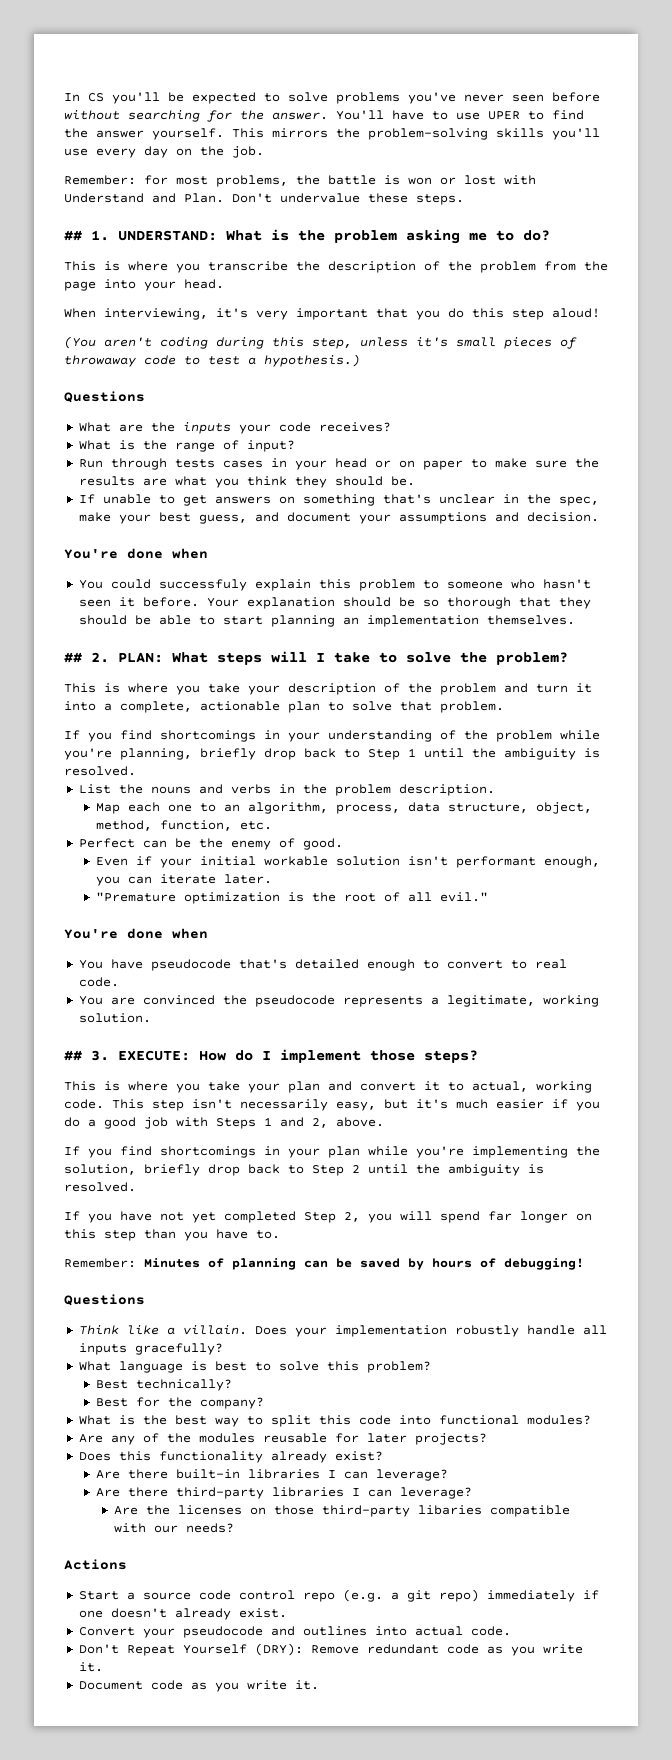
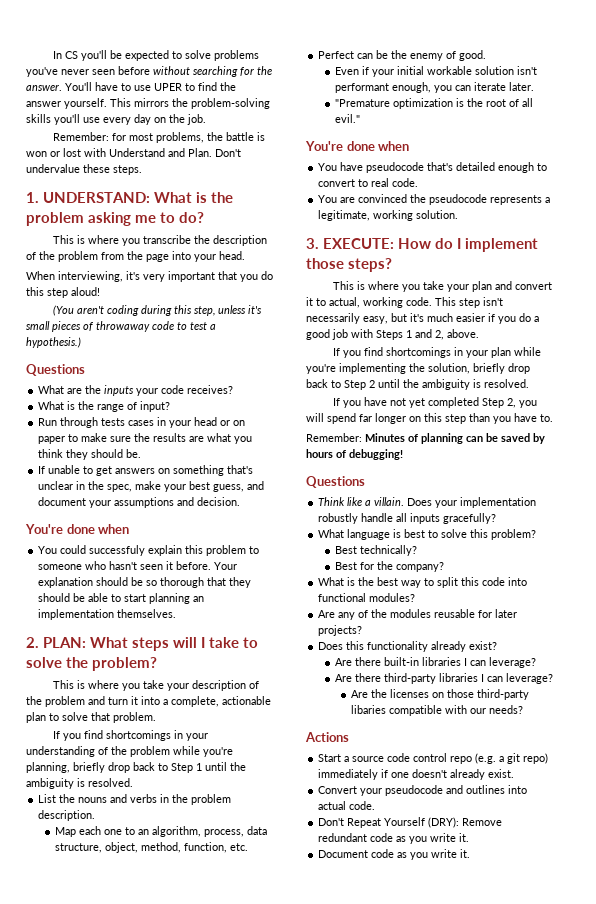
- ## 1. UNDERSTAND: What is the problem asking me to do?
+ 1. UNDERSTAND: What is the problem asking me to do?
- ## 2. PLAN: What steps will I take to solve the problem?
+ 2. PLAN: What steps will I take to solve the problem?
- ## 3. EXECUTE: How do I implement those steps?
+ 3. EXECUTE: How do I implement those steps?

